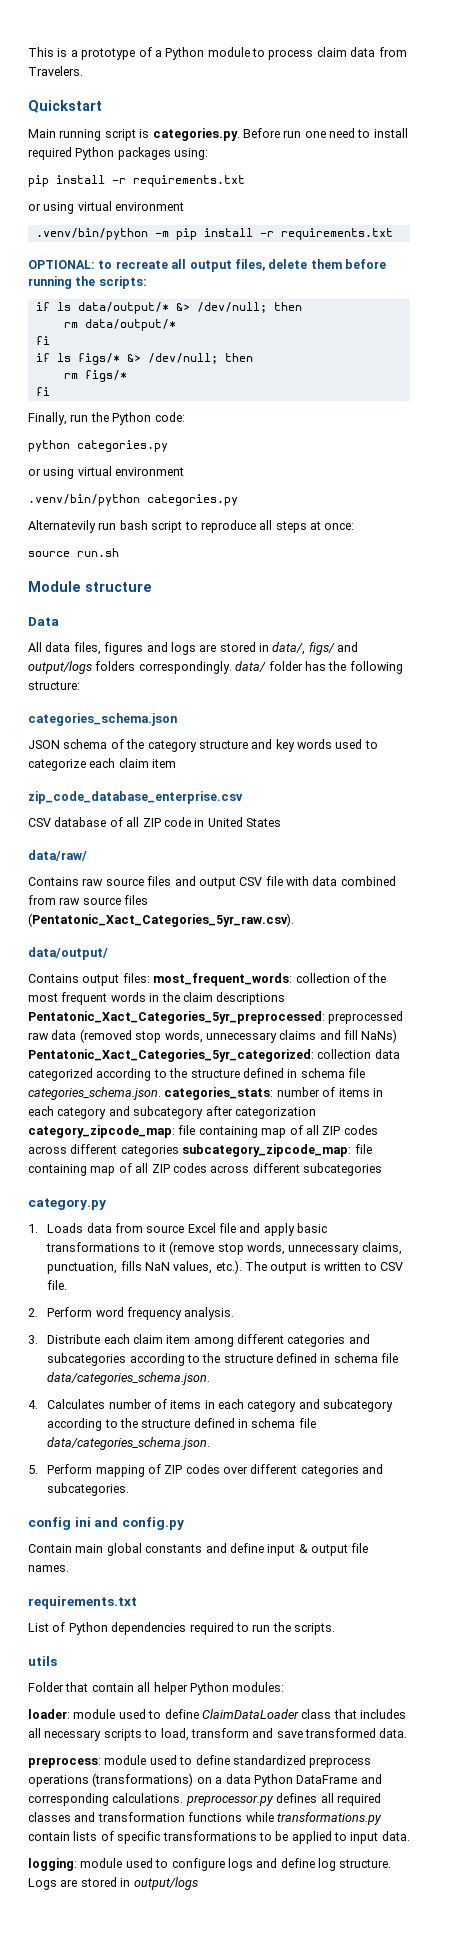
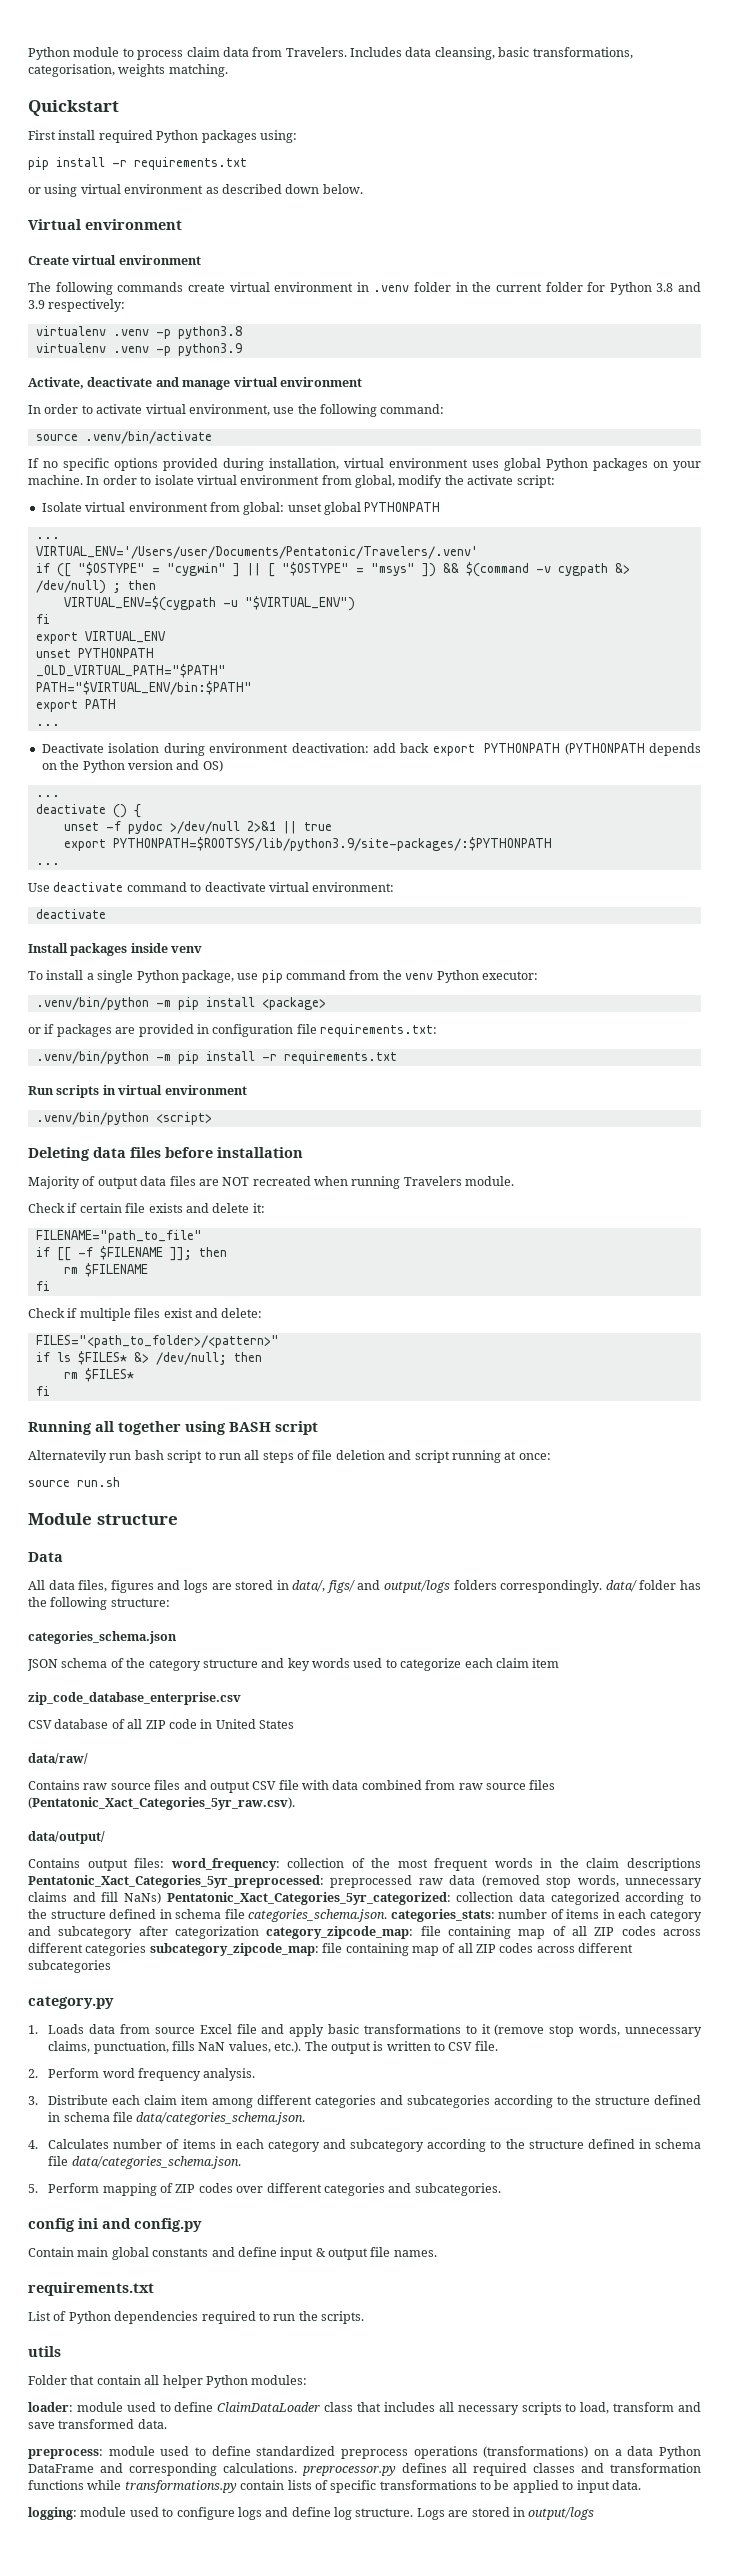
- This is a prototype of a Python module to process claim data from Travelers.
+ Python module to process claim data from Travelers. Includes data cleansing, basic transformations, categorisation, weights matching.
  Quickstart
- Main running script is categories.py. Before run one need to install required Python packages using:
+ First install required Python packages using:
  pip install -r requirements.txt
- or using virtual environment
+ or using virtual environment as described down below.
+ Virtual environment
+ Create virtual environment
+ The following commands create virtual environment in .venv folder in the current folder for Python 3.8 and 3.9 respectively:
+ virtualenv .venv -p python3.8
+ virtualenv .venv -p python3.9
+ Activate, deactivate and manage virtual environment
+ In order to activate virtual environment, use the following command:
+ source .venv/bin/activate
+ If no specific options provided during installation, virtual environment uses global Python packages on your machine. In order to isolate virtual environment from global, modify the activate script:
+ Isolate virtual environment from global: unset global PYTHONPATH
+ ...
+ VIRTUAL_ENV='/Users/user/Documents/Pentatonic/Travelers/.venv'
+ if ([ "$OSTYPE" = "cygwin" ] || [ "$OSTYPE" = "msys" ]) && $(command -v cygpath &> /dev/null) ; then
+ VIRTUAL_ENV=$(cygpath -u "$VIRTUAL_ENV")
+ fi
+ export VIRTUAL_ENV
+ unset PYTHONPATH
+ _OLD_VIRTUAL_PATH="$PATH"
+ PATH="$VIRTUAL_ENV/bin:$PATH"
+ export PATH
+ ...
+ Deactivate isolation during environment deactivation: add back export PYTHONPATH (PYTHONPATH depends on the Python version and OS)
+ ...
+ deactivate () {
+ unset -f pydoc >/dev/null 2>&1 || true
+ export PYTHONPATH=$ROOTSYS/lib/python3.9/site-packages/:$PYTHONPATH
+ ...
+ Use deactivate command to deactivate virtual environment:
+ deactivate
+ Install packages inside venv
+ To install a single Python package, use pip command from the venv Python executor:
+ .venv/bin/python -m pip install <package>
+ or if packages are provided in configuration file requirements.txt:
- OPTIONAL: to recreate all output files, delete them before running the scripts:
- if ls data/output/* &> /dev/null; then
- rm data/output/*
+ Run scripts in virtual environment
+ .venv/bin/python <script>
+ Deleting data files before installation
+ Majority of output data files are NOT recreated when running Travelers module.
+ Check if certain file exists and delete it:
+ FILENAME="path_to_file"
+ if [[ -f $FILENAME ]]; then
+ rm $FILENAME
  fi
- if ls figs/* &> /dev/null; then
- rm figs/*
+ Check if multiple files exist and delete:
+ FILES="<path_to_folder>/<pattern>"
+ if ls $FILES* &> /dev/null; then
+ rm $FILES*
  fi
- Finally, run the Python code:
- python categories.py
- or using virtual environment
- .venv/bin/python categories.py
+ Running all together using BASH script
- Alternatevily run bash script to reproduce all steps at once:
+ Alternatevily run bash script to run all steps of file deletion and script running at once:
- most_frequent_words:
+ word_frequency:

